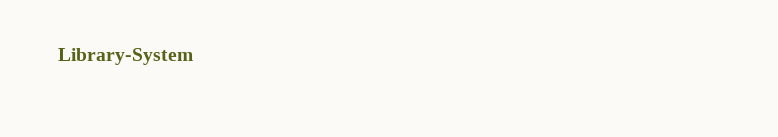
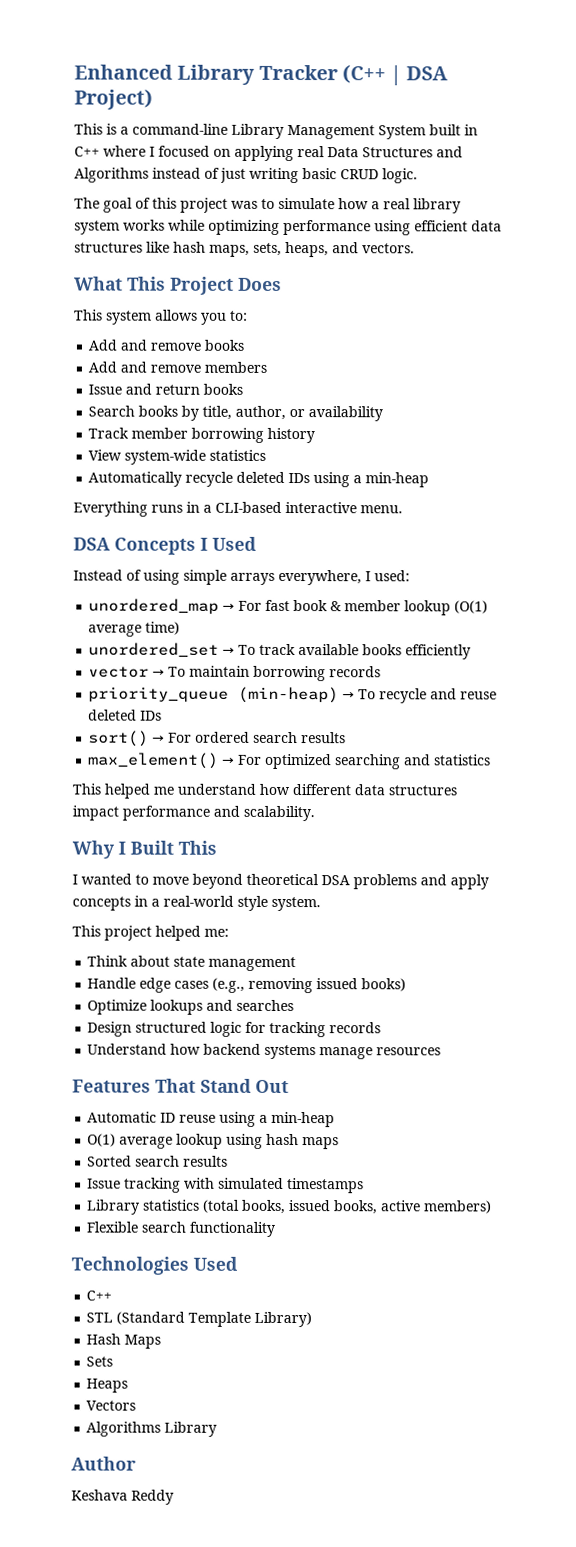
- Library-System
+ Enhanced Library Tracker (C++ | DSA Project)
+ This is a command-line Library Management System built in C++ where I focused on applying real Data Structures and Algorithms instead of just writing basic CRUD logic.
+ The goal of this project was to simulate how a real library system works while optimizing performance using efficient data structures like hash maps, sets, heaps, and vectors.
+ What This Project Does
+ This system allows you to:
+ Add and remove books
+ Add and remove members
+ Issue and return books
+ Search books by title, author, or availability
+ Track member borrowing history
+ View system-wide statistics
+ Automatically recycle deleted IDs using a min-heap
+ Everything runs in a CLI-based interactive menu.
+ DSA Concepts I Used
+ Instead of using simple arrays everywhere, I used:
+ unordered_map → For fast book & member lookup (O(1) average time)
+ unordered_set → To track available books efficiently
+ vector → To maintain borrowing records
+ priority_queue (min-heap) → To recycle and reuse deleted IDs
+ sort() → For ordered search results
+ max_element() → For optimized searching and statistics
+ This helped me understand how different data structures impact performance and scalability.
+ Why I Built This
+ I wanted to move beyond theoretical DSA problems and apply concepts in a real-world style system.
+ This project helped me:
+ Think about state management
+ Handle edge cases (e.g., removing issued books)
+ Optimize lookups and searches
+ Design structured logic for tracking records
+ Understand how backend systems manage resources
+ Features That Stand Out
+ Automatic ID reuse using a min-heap
+ O(1) average lookup using hash maps
+ Sorted search results
+ Issue tracking with simulated timestamps
+ Library statistics (total books, issued books, active members)
+ Flexible search functionality
+ Technologies Used
+ C++
+ STL (Standard Template Library)
+ Hash Maps
+ Sets
+ Heaps
+ Vectors
+ Algorithms Library
+ Author
+ Keshava Reddy

